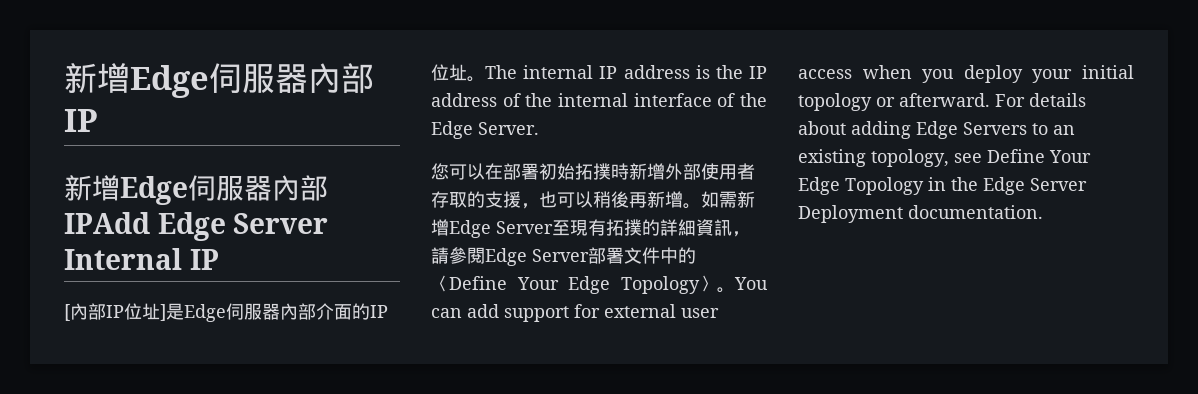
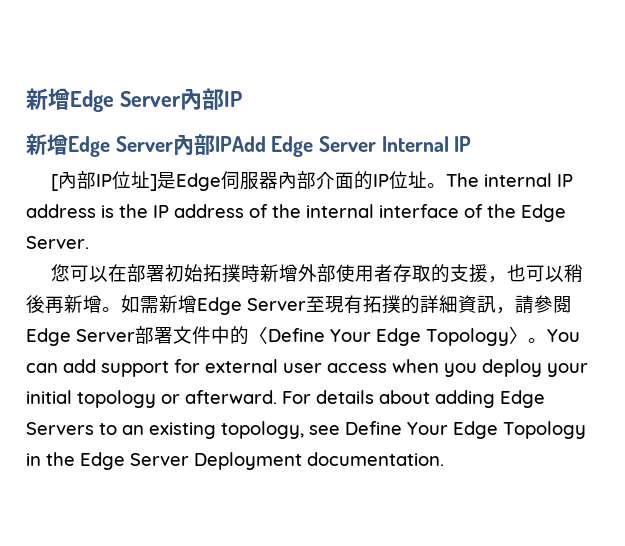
- 新增Edge伺服器內部IP
+ 新增Edge Server內部IP
- 新增Edge伺服器內部IPAdd Edge Server Internal IP
+ 新增Edge Server內部IPAdd Edge Server Internal IP

